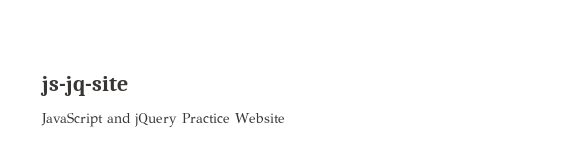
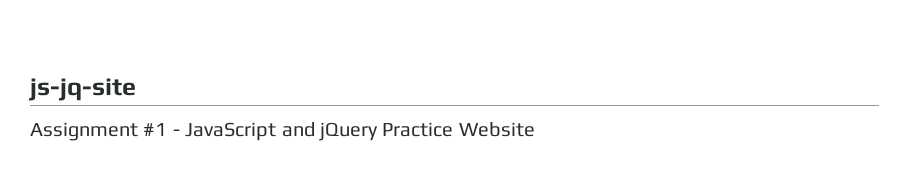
- JavaScript and jQuery Practice Website
+ Assignment #1 - JavaScript and jQuery Practice Website

